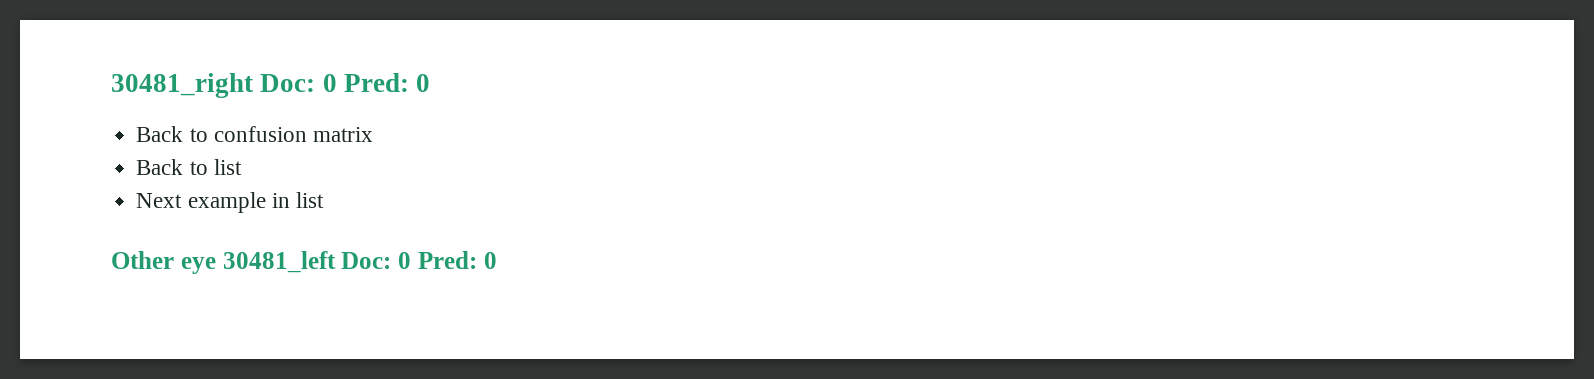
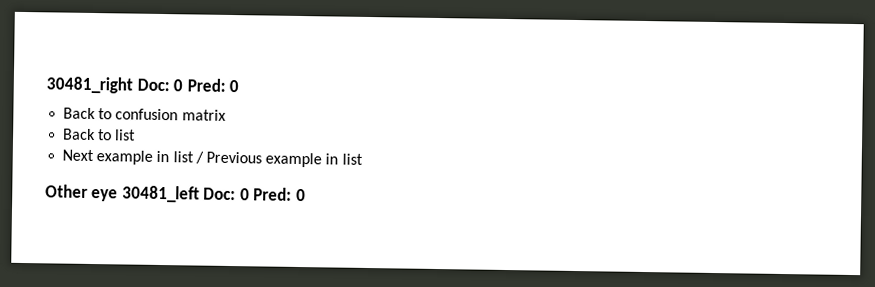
- Next example in list
+ Next example in list / Previous example in list

